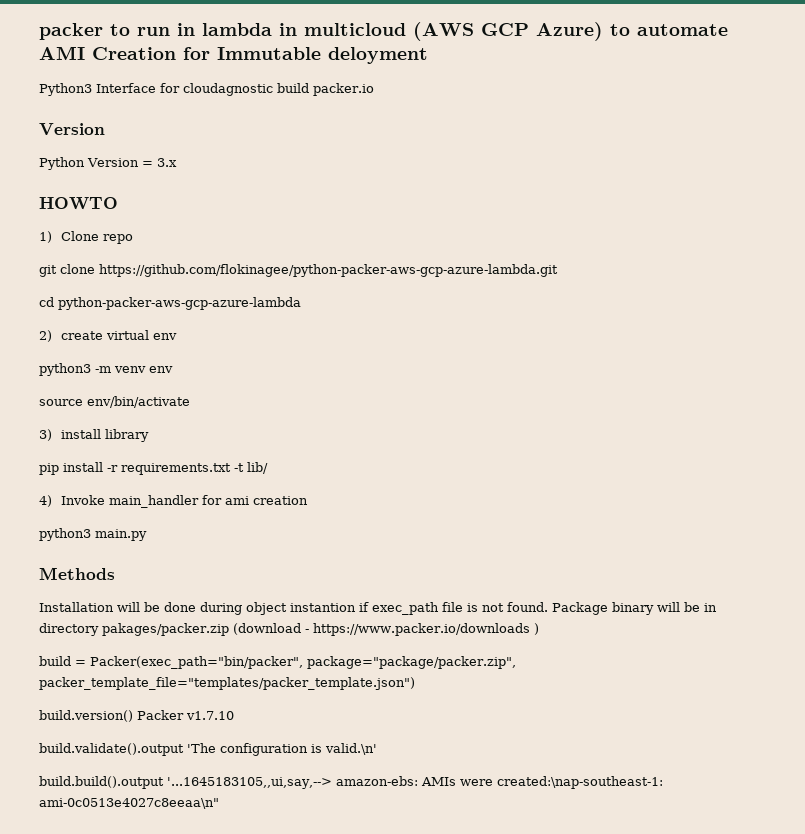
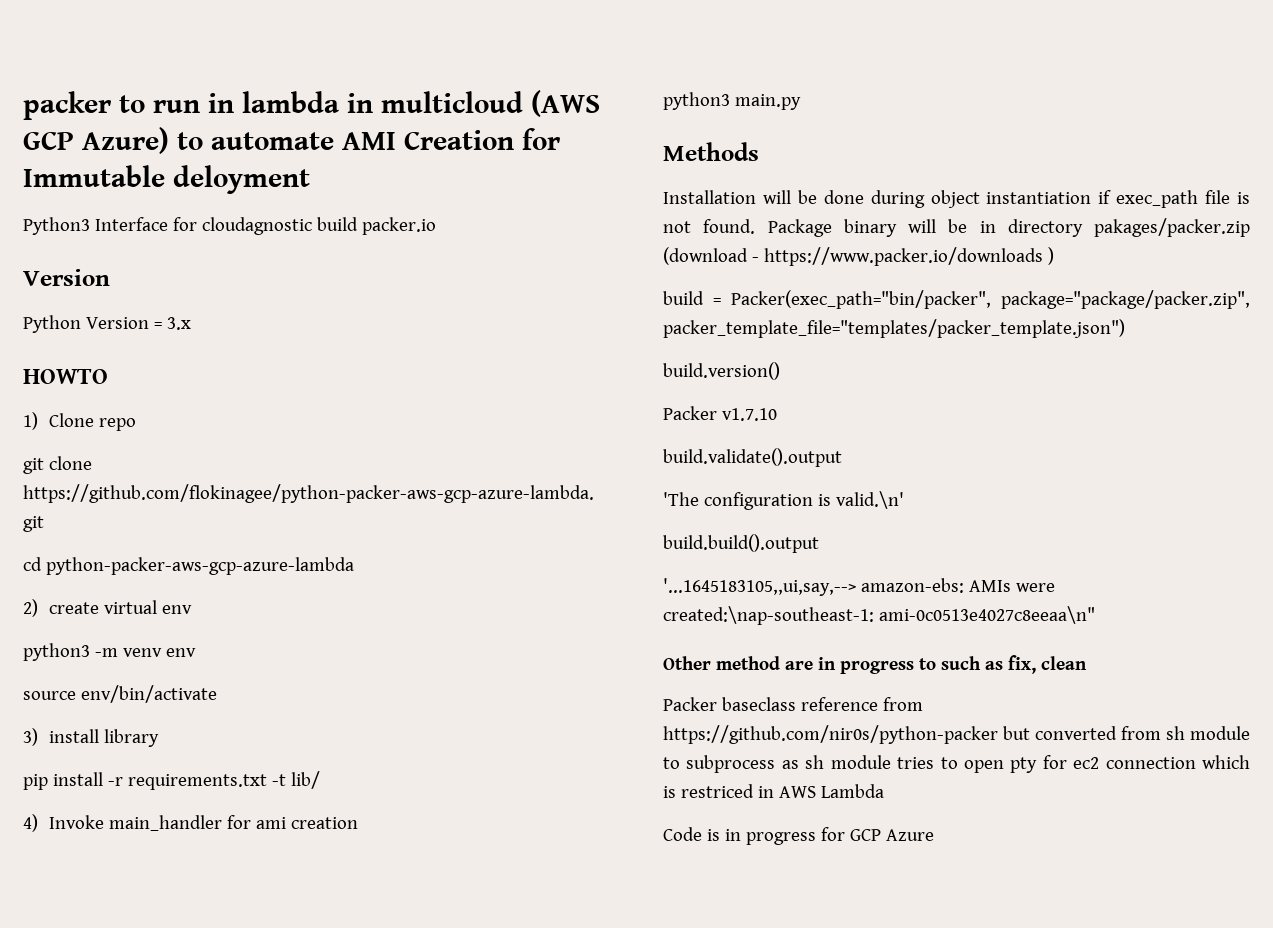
- Installation will be done during object instantion if exec_path file is not found.
+ Installation will be done during object instantiation if exec_path file is not found.
- build.version() Packer v1.7.10
+ build.version()
+ Packer v1.7.10
- build.validate().output 'The configuration is valid.\n'
+ build.validate().output
+ 'The configuration is valid.\n'
- build.build().output '...1645183105,,ui,say,--> amazon-ebs: AMIs were created:\nap-southeast-1: ami-0c0513e4027c8eeaa\n"
+ build.build().output
+ '...1645183105,,ui,say,--> amazon-ebs: AMIs were created:\nap-southeast-1: ami-0c0513e4027c8eeaa\n"
+ Other method are in progress to such as fix, clean
+ Packer baseclass reference from https://github.com/nir0s/python-packer but converted from sh module to subprocess as sh module tries to open pty for ec2 connection which is restriced in AWS Lambda
+ Code is in progress for GCP Azure

